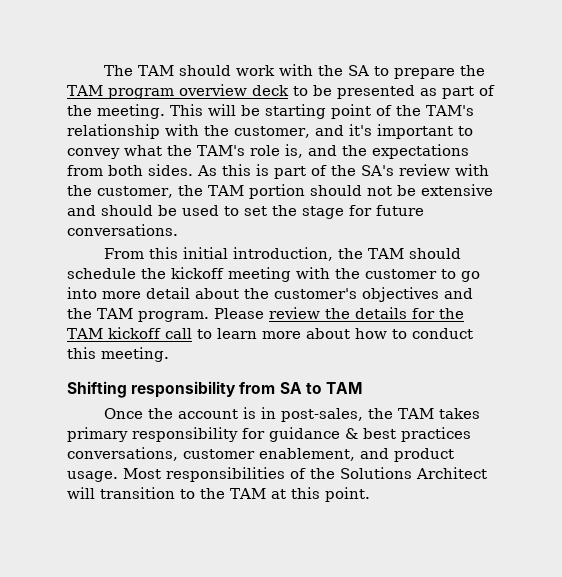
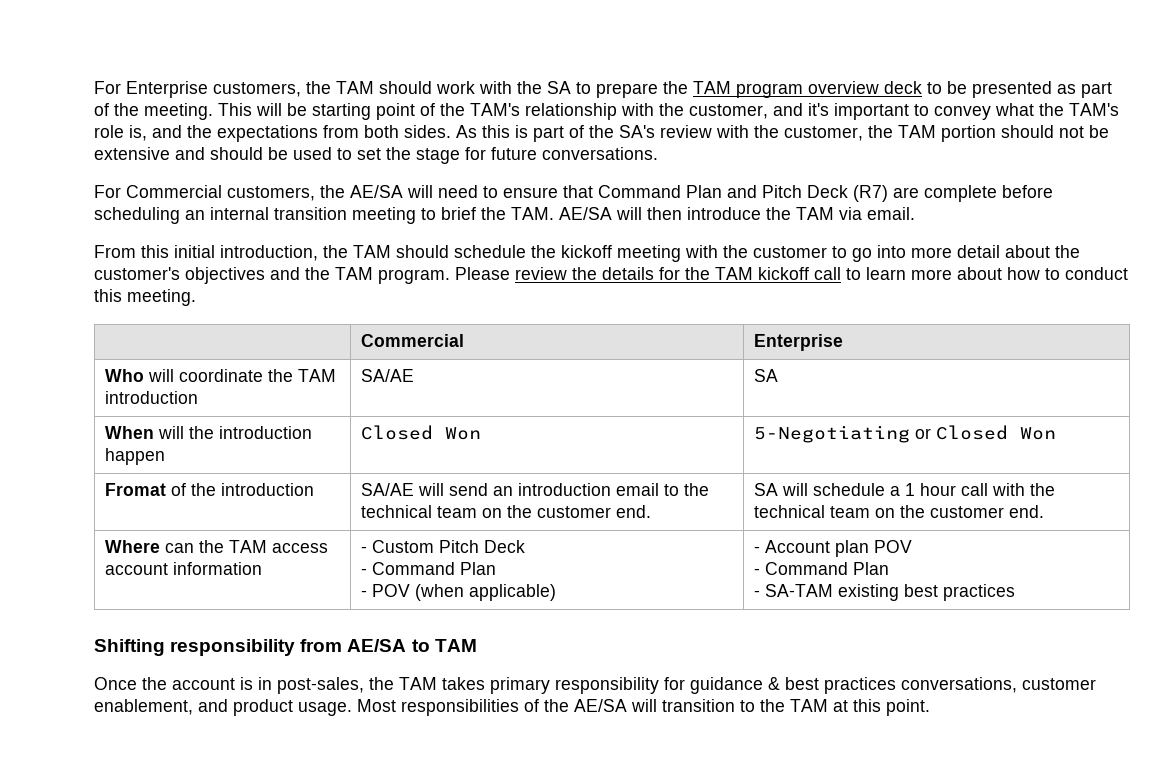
- The TAM should work with the SA to prepare the TAM program overview deck to be presented as part of the meeting.
+ For Enterprise customers, the TAM should work with the SA to prepare the TAM program overview deck to be presented as part of the meeting.
+ For Commercial customers, the AE/SA will need to ensure that Command Plan and Pitch Deck (R7) are complete before scheduling an internal transition meeting to brief the TAM. AE/SA will then introduce the TAM via email.
+ | Commercial | Enterprise
+ Who will coordinate the TAM introduction | SA/AE | SA
+ When will the introduction happen | Closed Won | 5-Negotiating or Closed Won
+ Fromat of the introduction | SA/AE will send an introduction email to the technical team on the customer end. | SA will schedule a 1 hour call with the technical team on the customer end.
+ Where can the TAM access account information | - Custom Pitch Deck
+ - Command Plan
+ - POV (when applicable) | - Account plan POV
+ - Command Plan
+ - SA-TAM existing best practices
- Shifting responsibility from SA to TAM
+ Shifting responsibility from AE/SA to TAM
- Most responsibilities of the Solutions Architect will transition to the TAM at this point.
+ Most responsibilities of the AE/SA will transition to the TAM at this point.

